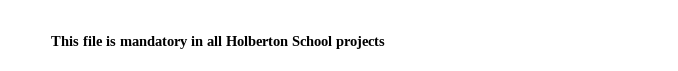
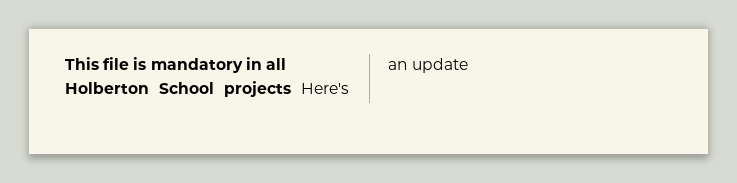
- This file is mandatory in all Holberton School projects
+ This file is mandatory in all Holberton School projects Here's an update

